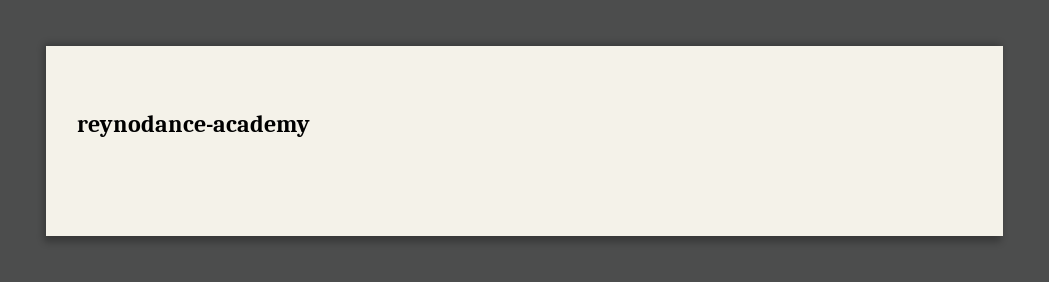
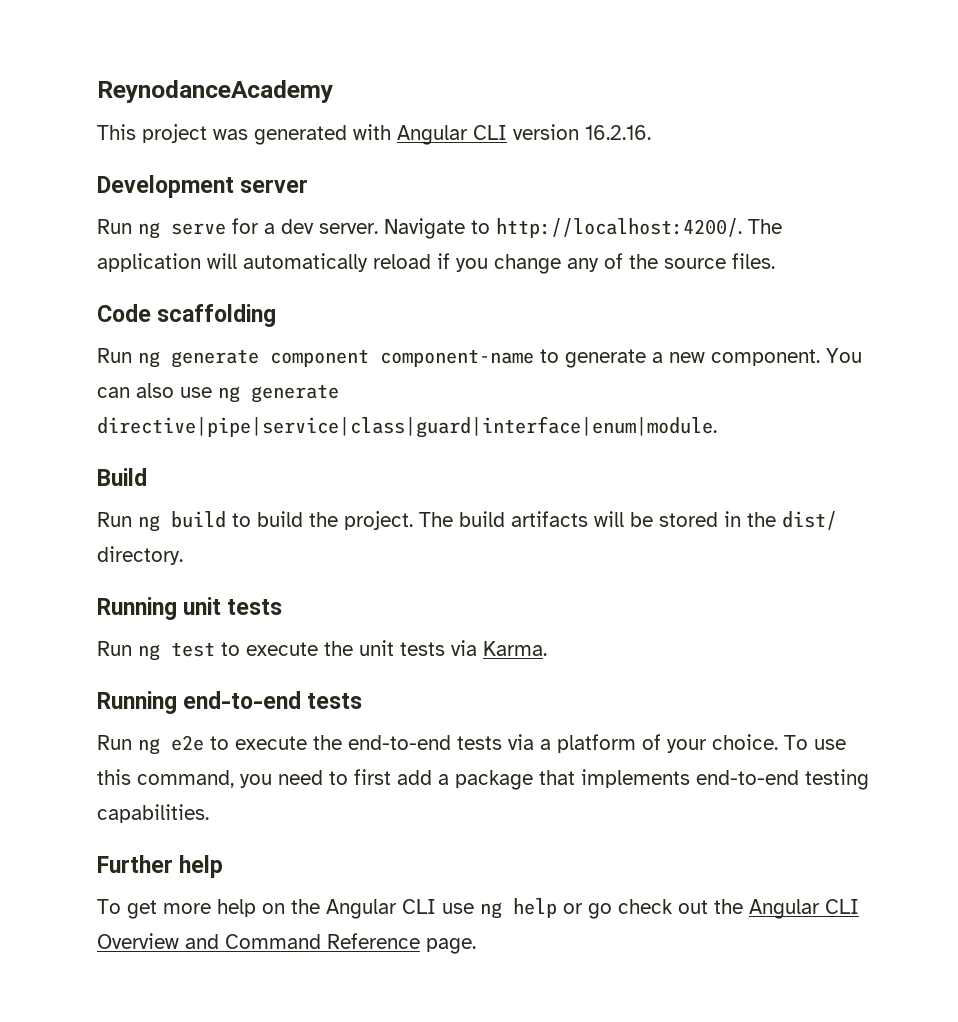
- reynodance-academy
+ ReynodanceAcademy
+ This project was generated with Angular CLI version 16.2.16.
+ Development server
+ Run ng serve for a dev server. Navigate to http://localhost:4200/. The application will automatically reload if you change any of the source files.
+ Code scaffolding
+ Run ng generate component component-name to generate a new component. You can also use ng generate directive|pipe|service|class|guard|interface|enum|module.
+ Build
+ Run ng build to build the project. The build artifacts will be stored in the dist/ directory.
+ Running unit tests
+ Run ng test to execute the unit tests via Karma.
+ Running end-to-end tests
+ Run ng e2e to execute the end-to-end tests via a platform of your choice. To use this command, you need to first add a package that implements end-to-end testing capabilities.
+ Further help
+ To get more help on the Angular CLI use ng help or go check out the Angular CLI Overview and Command Reference page.

